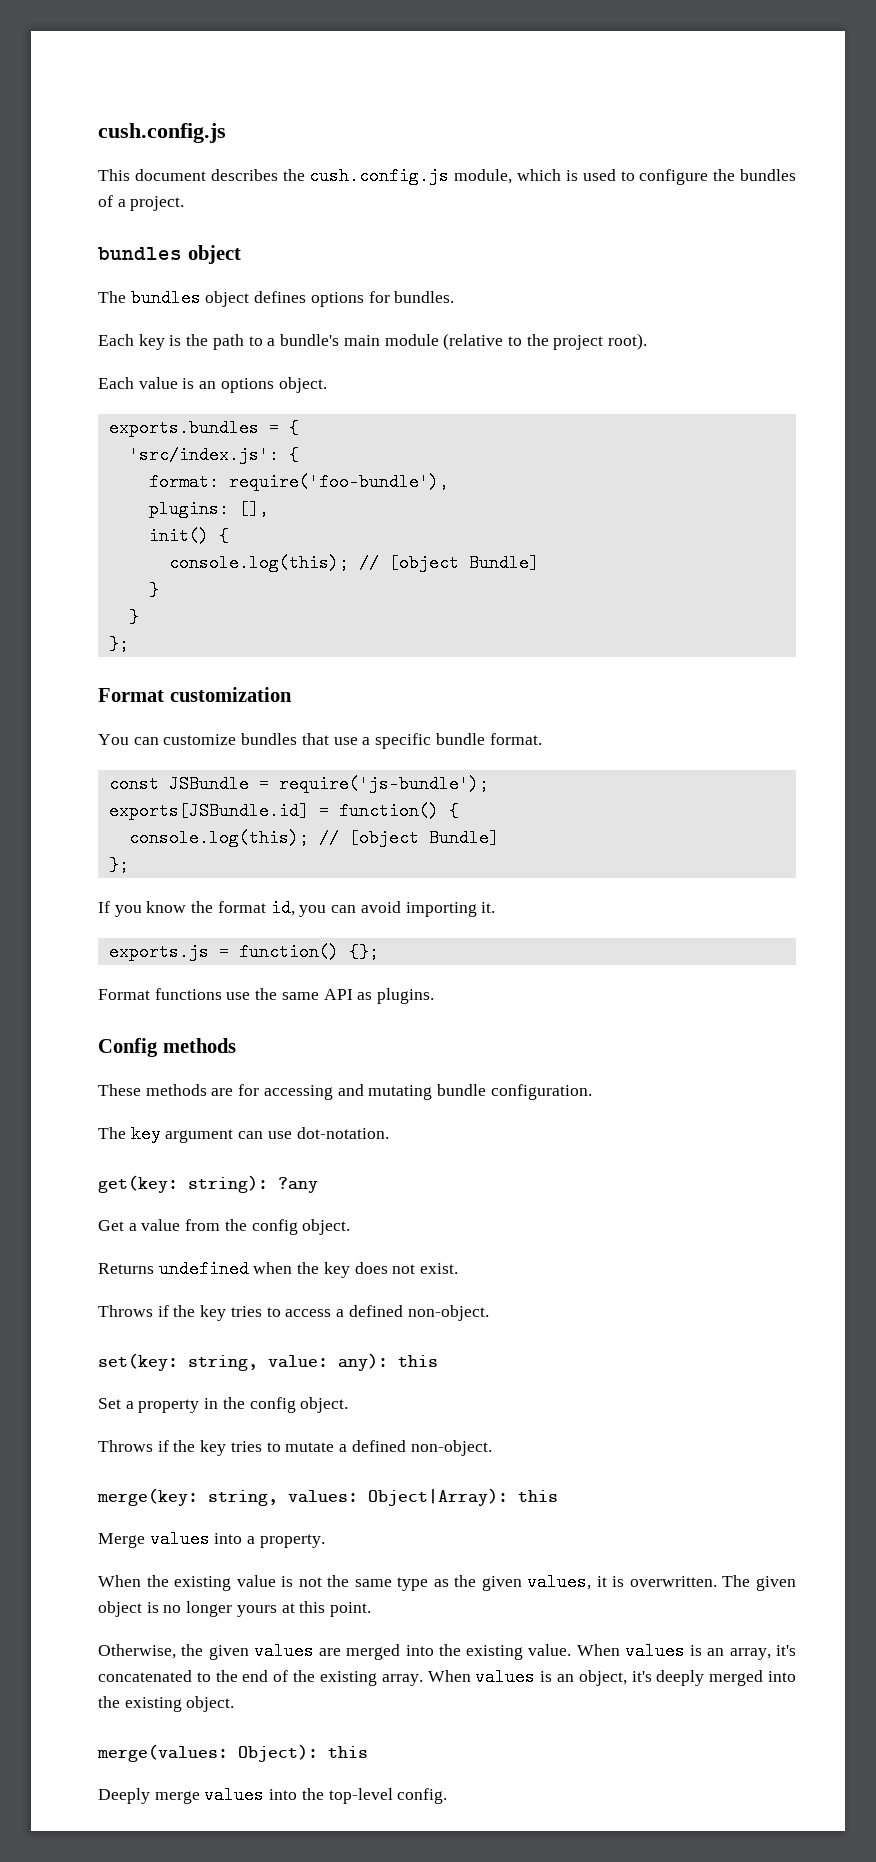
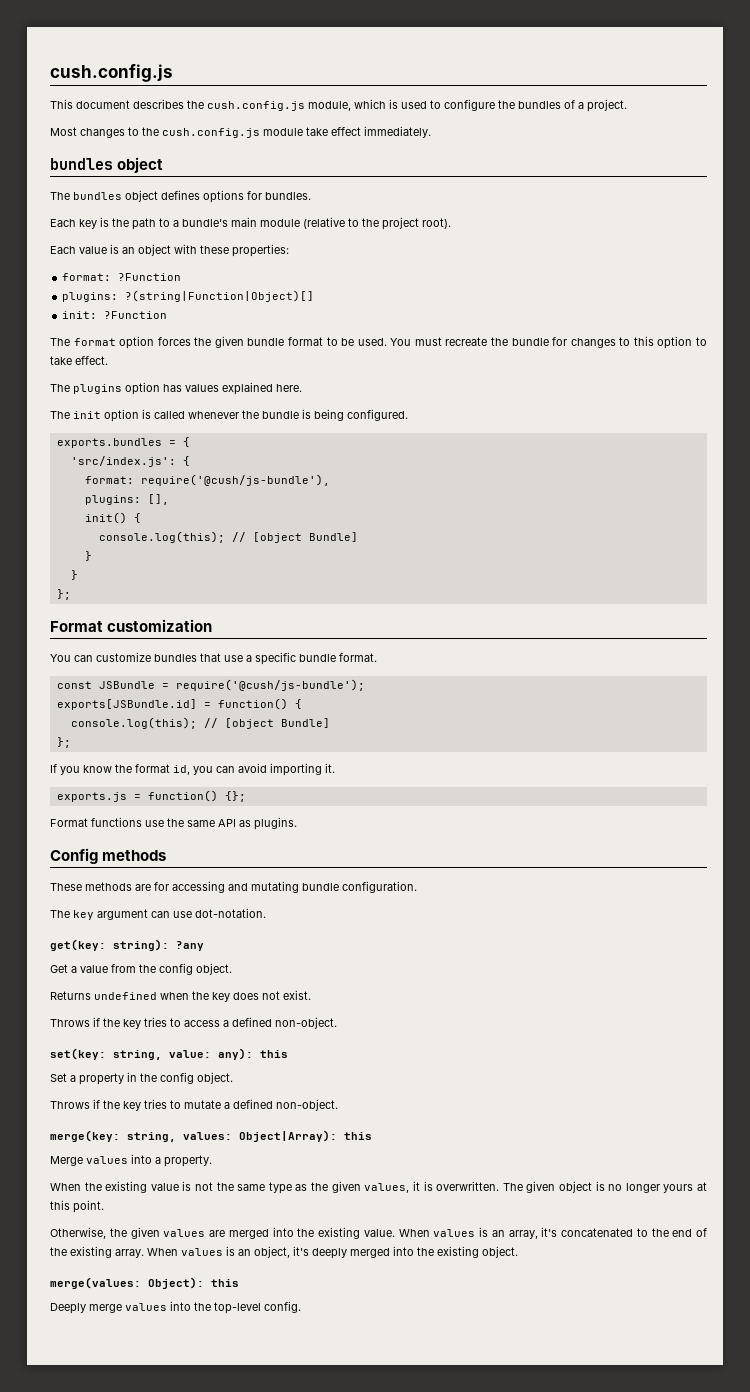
+ Most changes to the cush.config.js module take effect immediately.
- Each value is an options object.
+ Each value is an object with these properties:
+ format: ?Function
+ plugins: ?(string|Function|Object)[]
+ init: ?Function
+ The format option forces the given bundle format to be used. You must recreate the bundle for changes to this option to take effect.
+ The plugins option has values explained here.
+ The init option is called whenever the bundle is being configured.
- format: require('foo-bundle'),
+ format: require('@cush/js-bundle'),
- const JSBundle = require('js-bundle');
+ const JSBundle = require('@cush/js-bundle');

